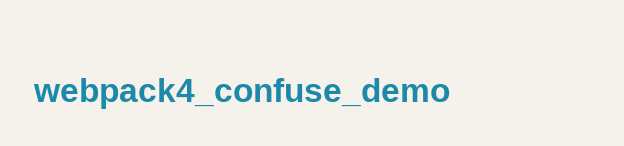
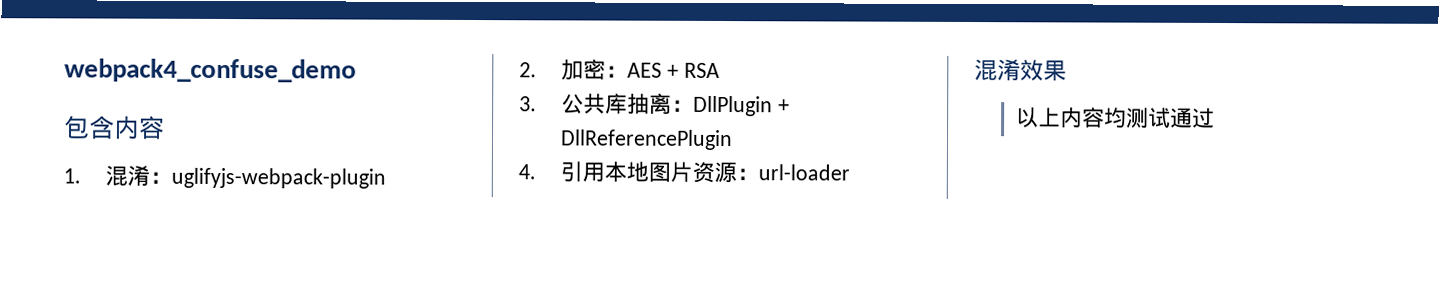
+ 包含内容
+ 1.混淆：uglifyjs-webpack-plugin
+ 2.加密：AES + RSA
+ 3.公共库抽离：DllPlugin + DllReferencePlugin
+ 4.引用本地图片资源：url-loader
+ 混淆效果
+ 以上内容均测试通过

